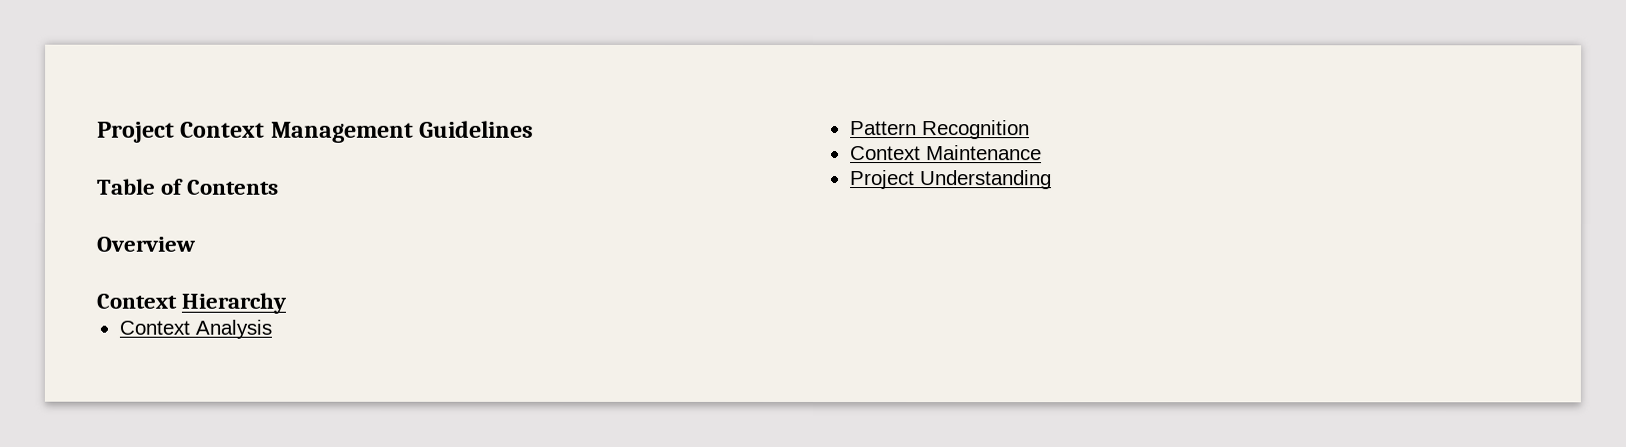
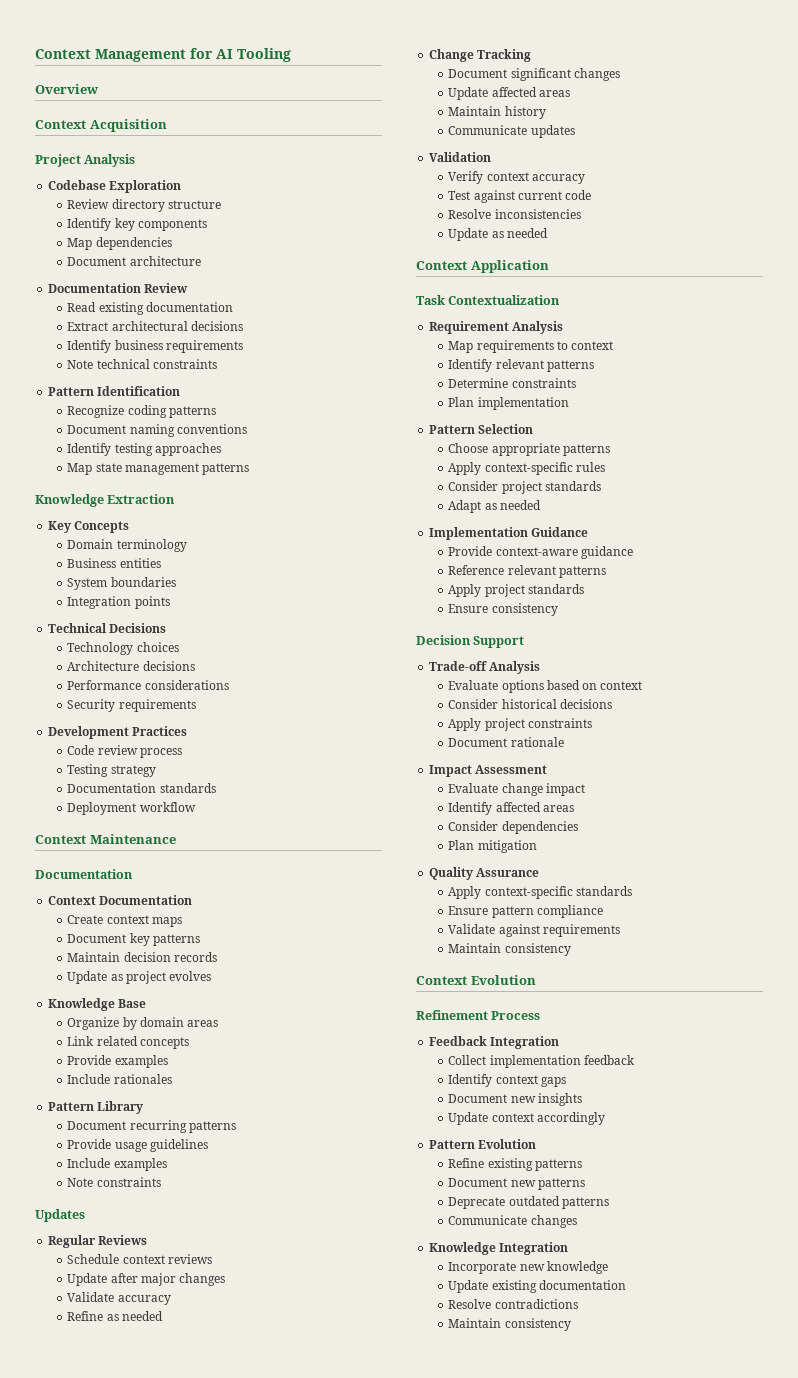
- Project Context Management Guidelines
- Table of Contents
+ Context Management for AI Tooling
- Context Hierarchy
- Context Analysis
- Pattern Recognition
+ Context Acquisition
+ Project Analysis
+ Codebase Exploration
+ Review directory structure
+ Identify key components
+ Map dependencies
+ Document architecture
+ Documentation Review
+ Read existing documentation
+ Extract architectural decisions
+ Identify business requirements
+ Note technical constraints
+ Pattern Identification
+ Recognize coding patterns
+ Document naming conventions
+ Identify testing approaches
+ Map state management patterns
+ Knowledge Extraction
+ Key Concepts
+ Domain terminology
+ Business entities
+ System boundaries
+ Integration points
+ Technical Decisions
+ Technology choices
+ Architecture decisions
+ Performance considerations
+ Security requirements
+ Development Practices
+ Code review process
+ Testing strategy
+ Documentation standards
+ Deployment workflow
  Context Maintenance
- Project Understanding
+ Documentation
+ Context Documentation
+ Create context maps
+ Document key patterns
+ Maintain decision records
+ Update as project evolves
+ Knowledge Base
+ Organize by domain areas
+ Link related concepts
+ Provide examples
+ Include rationales
+ Pattern Library
+ Document recurring patterns
+ Provide usage guidelines
+ Include examples
+ Note constraints
+ Updates
+ Regular Reviews
+ Schedule context reviews
+ Update after major changes
+ Validate accuracy
+ Refine as needed
+ Change Tracking
+ Document significant changes
+ Update affected areas
+ Maintain history
+ Communicate updates
+ Validation
+ Verify context accuracy
+ Test against current code
+ Resolve inconsistencies
+ Update as needed
+ Context Application
+ Task Contextualization
+ Requirement Analysis
+ Map requirements to context
+ Identify relevant patterns
+ Determine constraints
+ Plan implementation
+ Pattern Selection
+ Choose appropriate patterns
+ Apply context-specific rules
+ Consider project standards
+ Adapt as needed
+ Implementation Guidance
+ Provide context-aware guidance
+ Reference relevant patterns
+ Apply project standards
+ Ensure consistency
+ Decision Support
+ Trade-off Analysis
+ Evaluate options based on context
+ Consider historical decisions
+ Apply project constraints
+ Document rationale
+ Impact Assessment
+ Evaluate change impact
+ Identify affected areas
+ Consider dependencies
+ Plan mitigation
+ Quality Assurance
+ Apply context-specific standards
+ Ensure pattern compliance
+ Validate against requirements
+ Maintain consistency
+ Context Evolution
+ Refinement Process
+ Feedback Integration
+ Collect implementation feedback
+ Identify context gaps
+ Document new insights
+ Update context accordingly
+ Pattern Evolution
+ Refine existing patterns
+ Document new patterns
+ Deprecate outdated patterns
+ Communicate changes
+ Knowledge Integration
+ Incorporate new knowledge
+ Update existing documentation
+ Resolve contradictions
+ Maintain consistency

